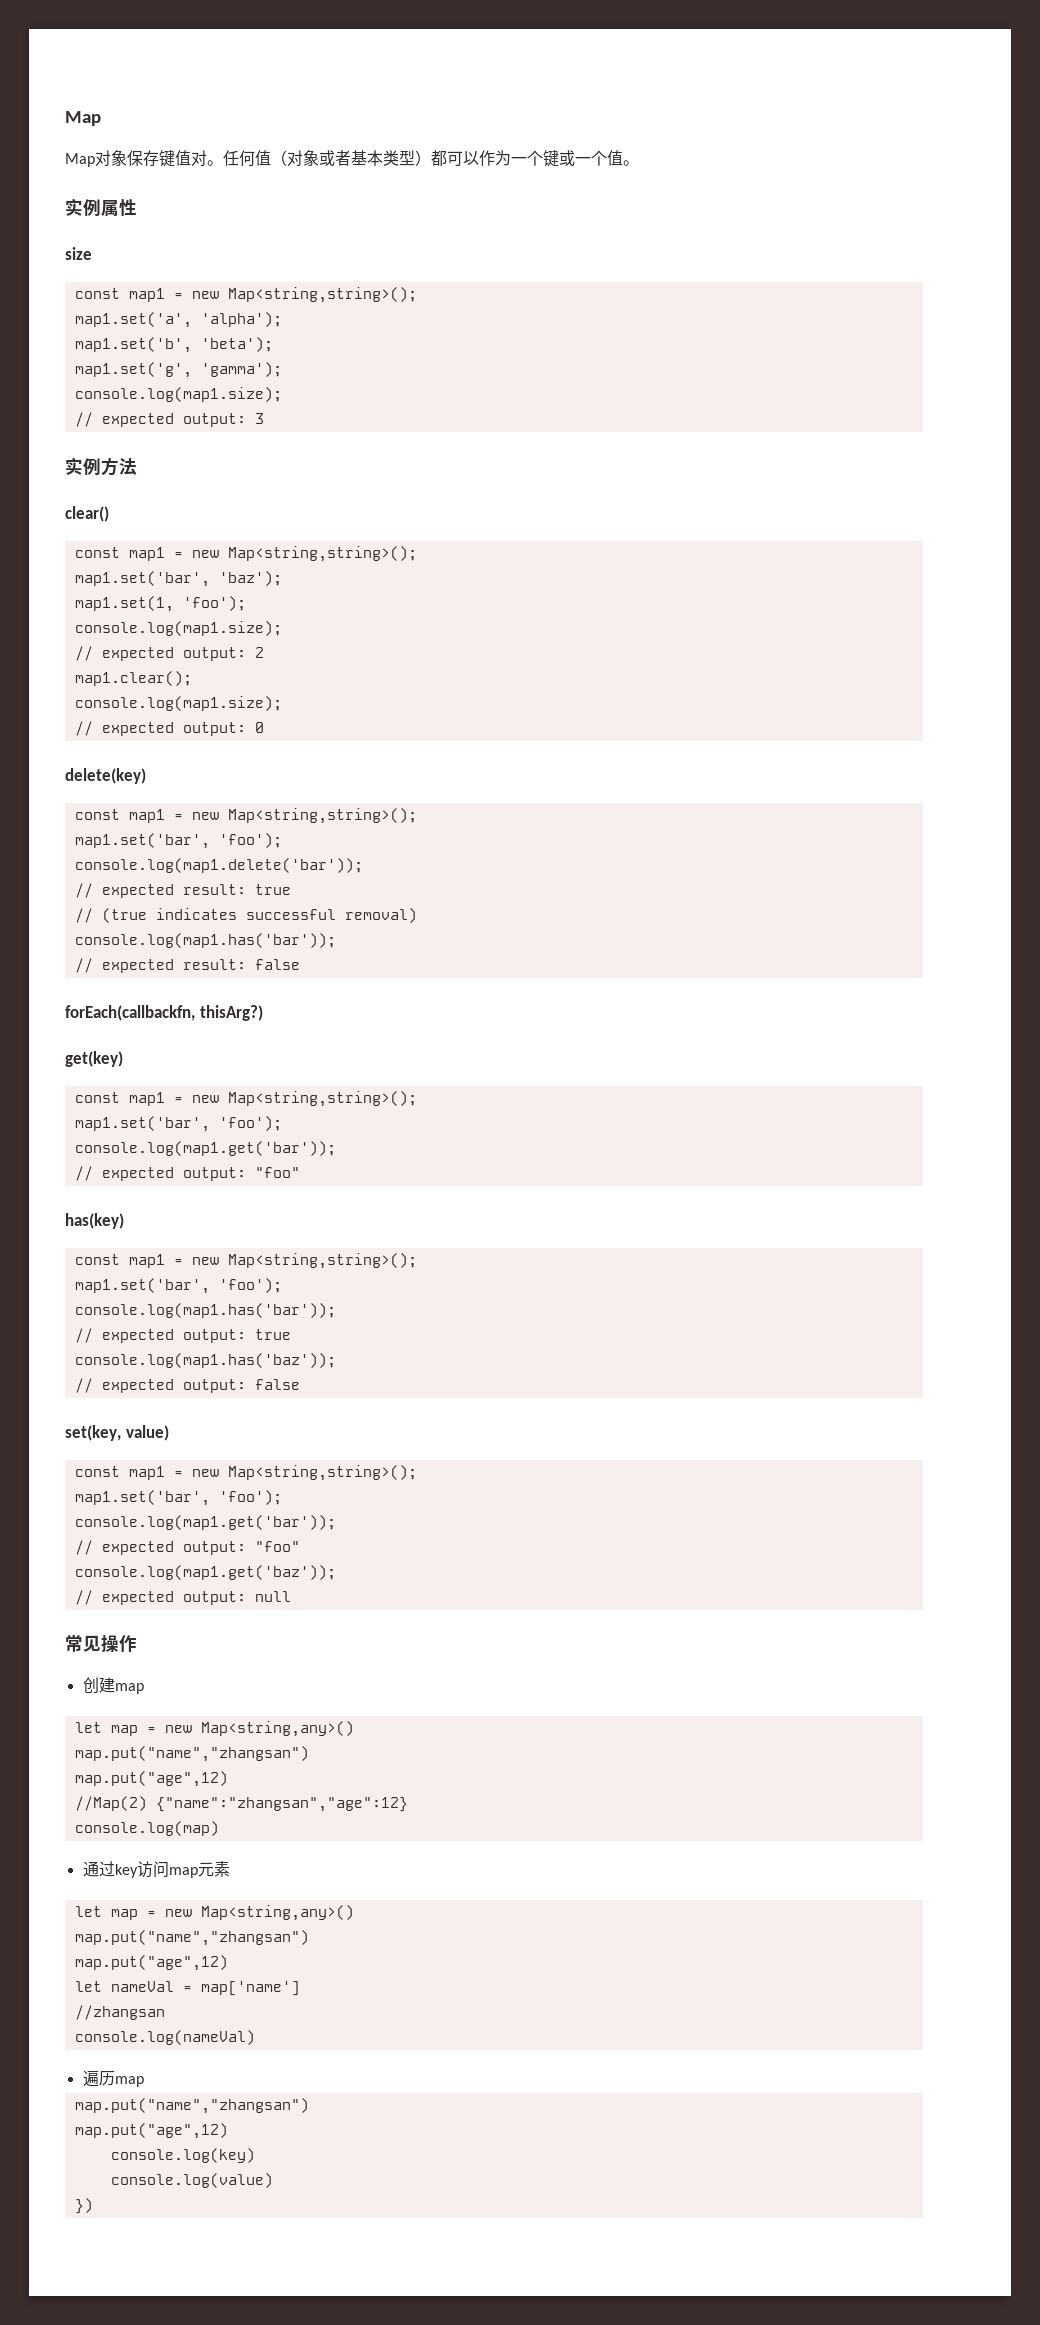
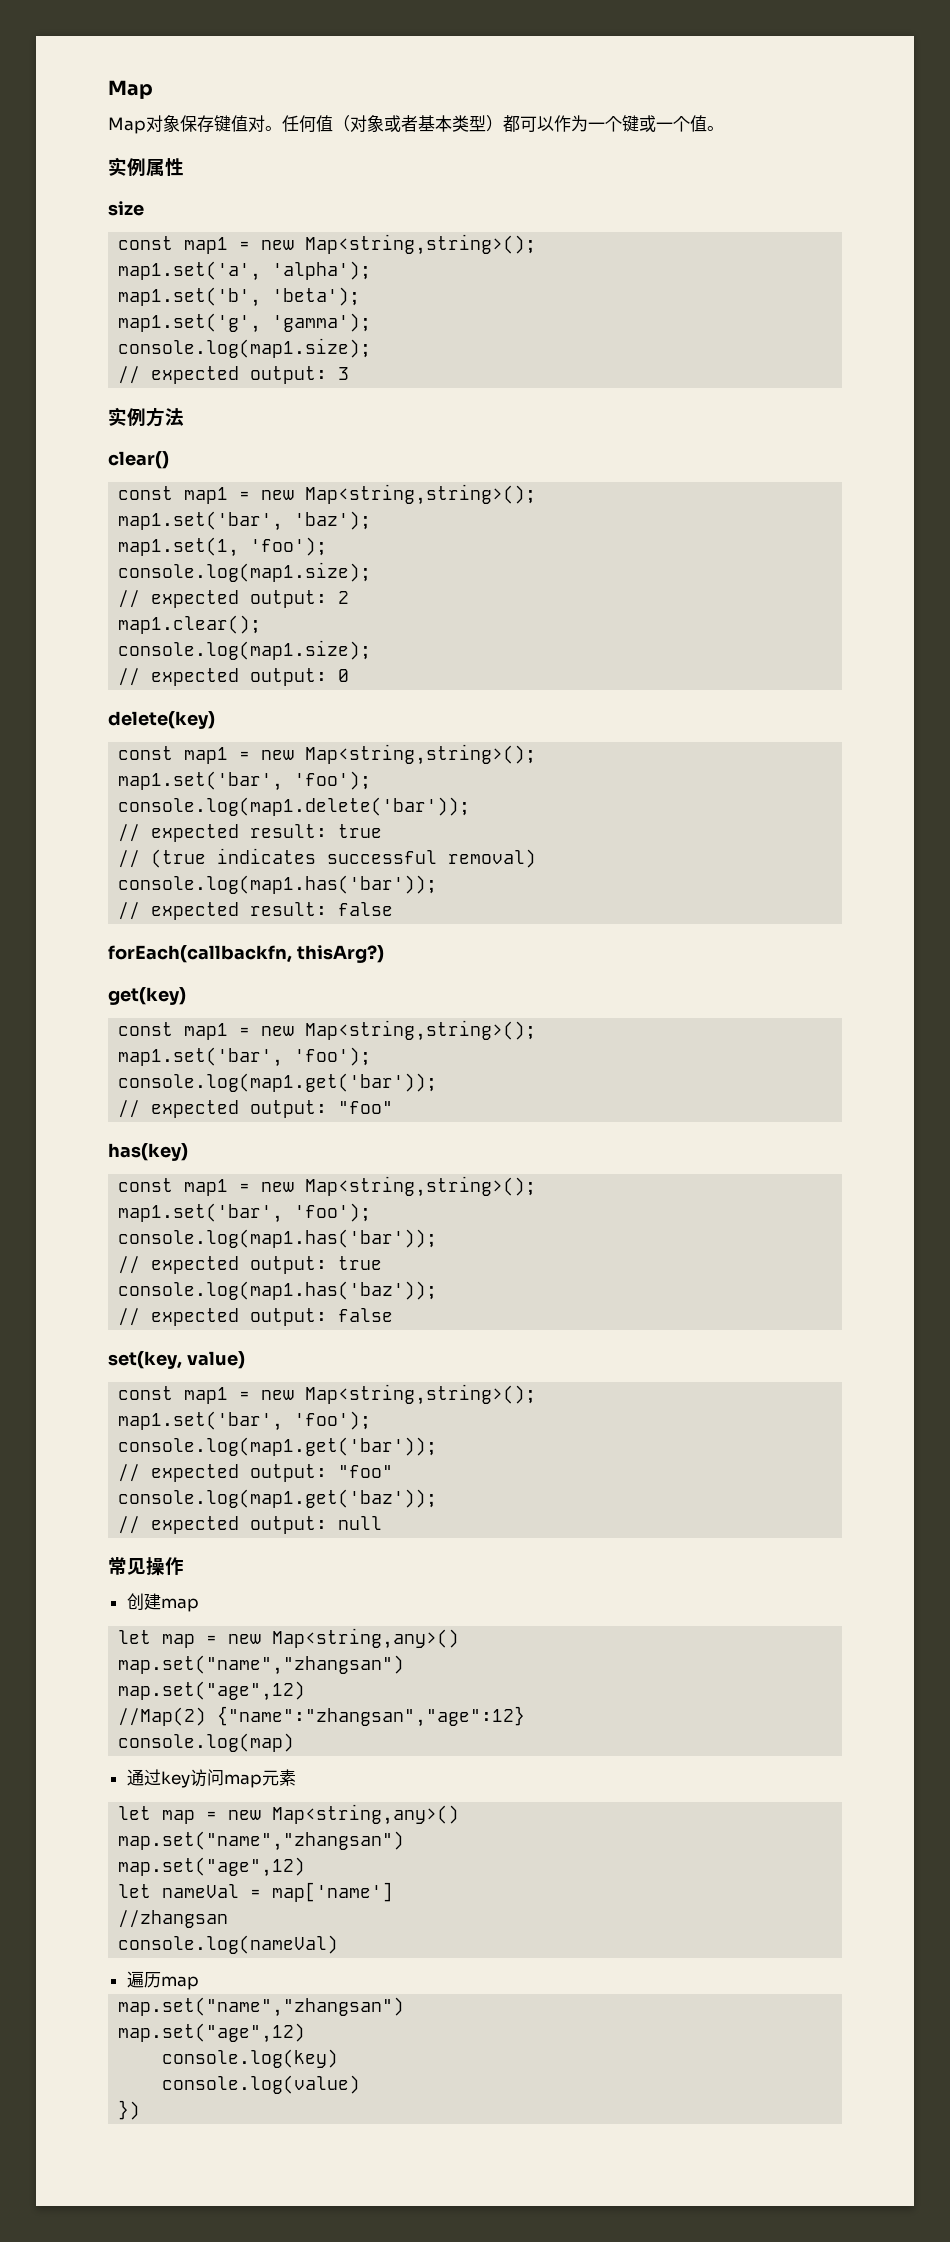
  创建map
  let map = new Map<string,any>()
- map.put("name","zhangsan")
- map.put("age",12)
+ map.set("name","zhangsan")
+ map.set("age",12)
  通过key访问map元素
  let map = new Map<string,any>()
- map.put("name","zhangsan")
- map.put("age",12)
+ map.set("name","zhangsan")
+ map.set("age",12)
  遍历map
- map.put("name","zhangsan")
- map.put("age",12)
+ map.set("name","zhangsan")
+ map.set("age",12)

